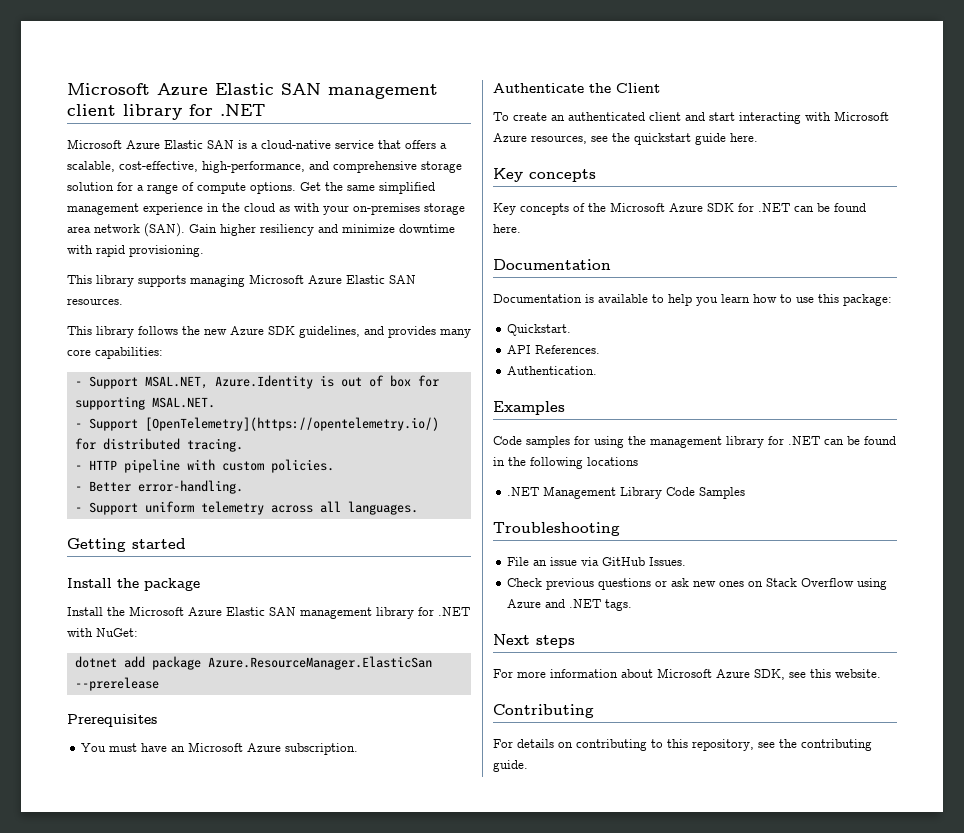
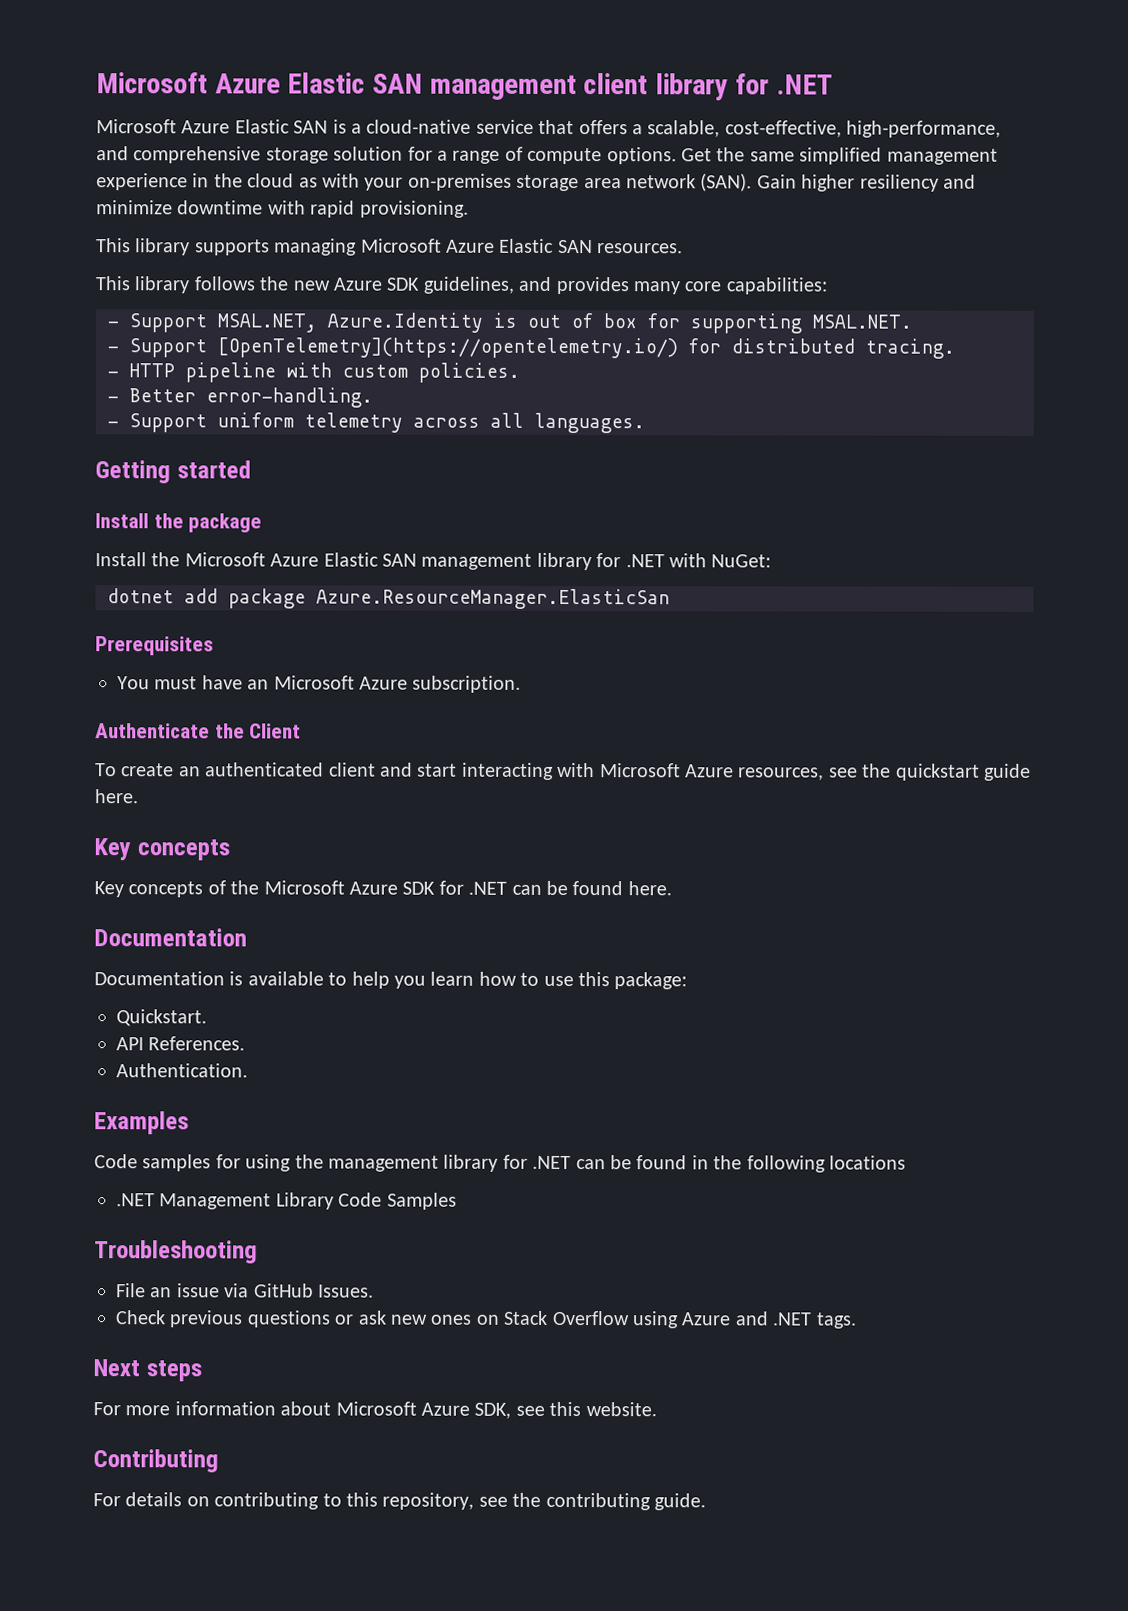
- dotnet add package Azure.ResourceManager.ElasticSan --prerelease
+ dotnet add package Azure.ResourceManager.ElasticSan

